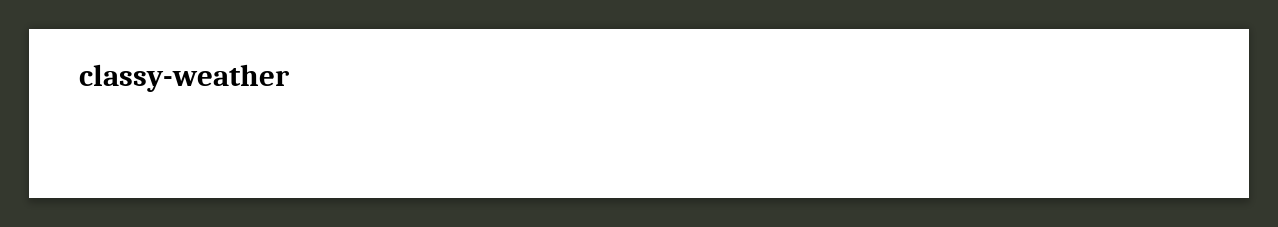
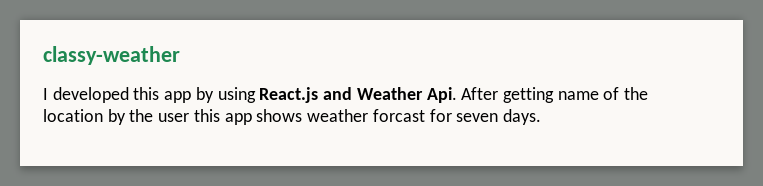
+ I developed this app by using React.js and Weather Api. After getting name of the location by the user this app shows weather forcast for seven days.

